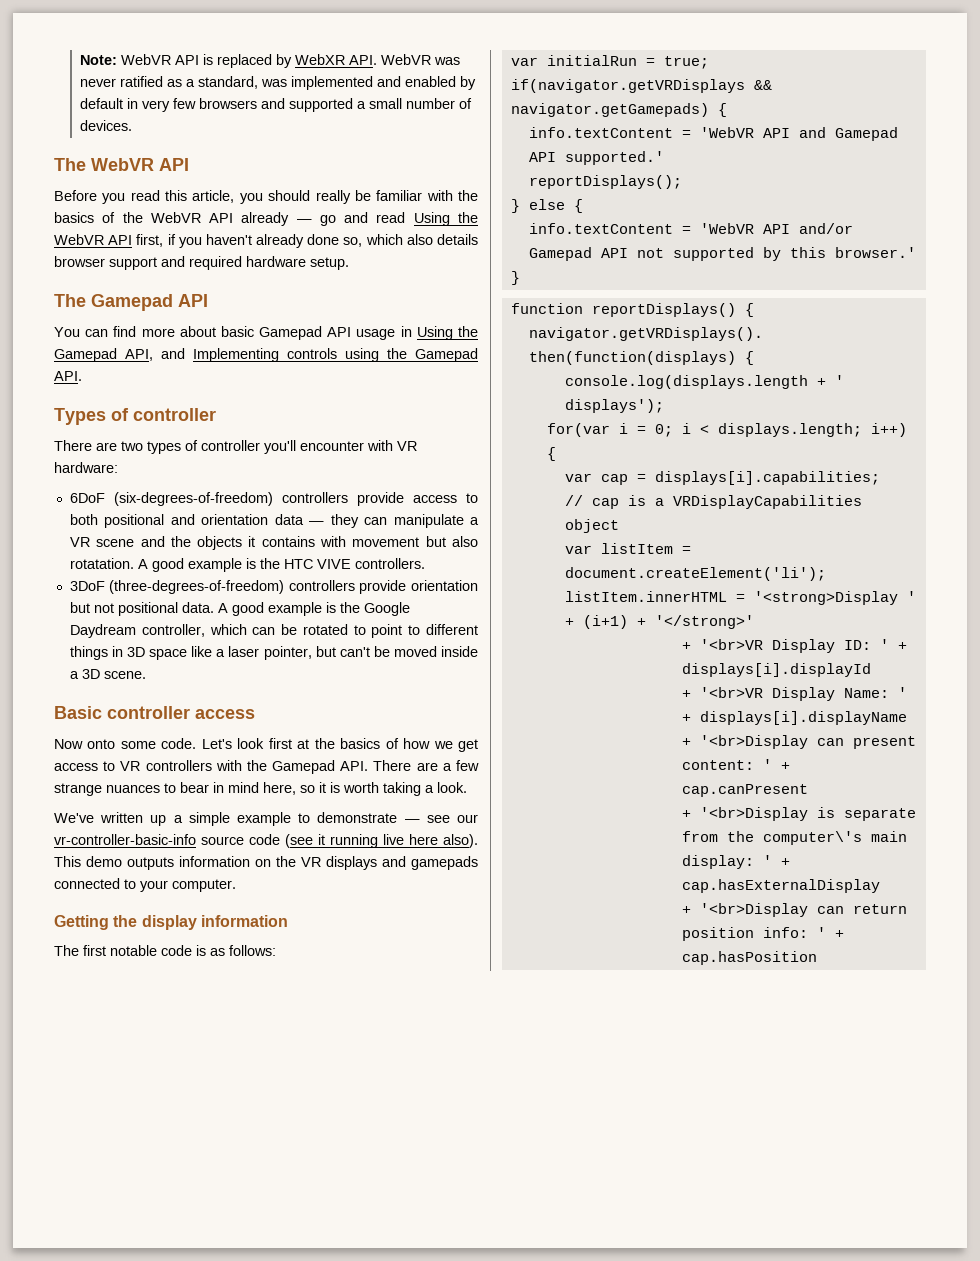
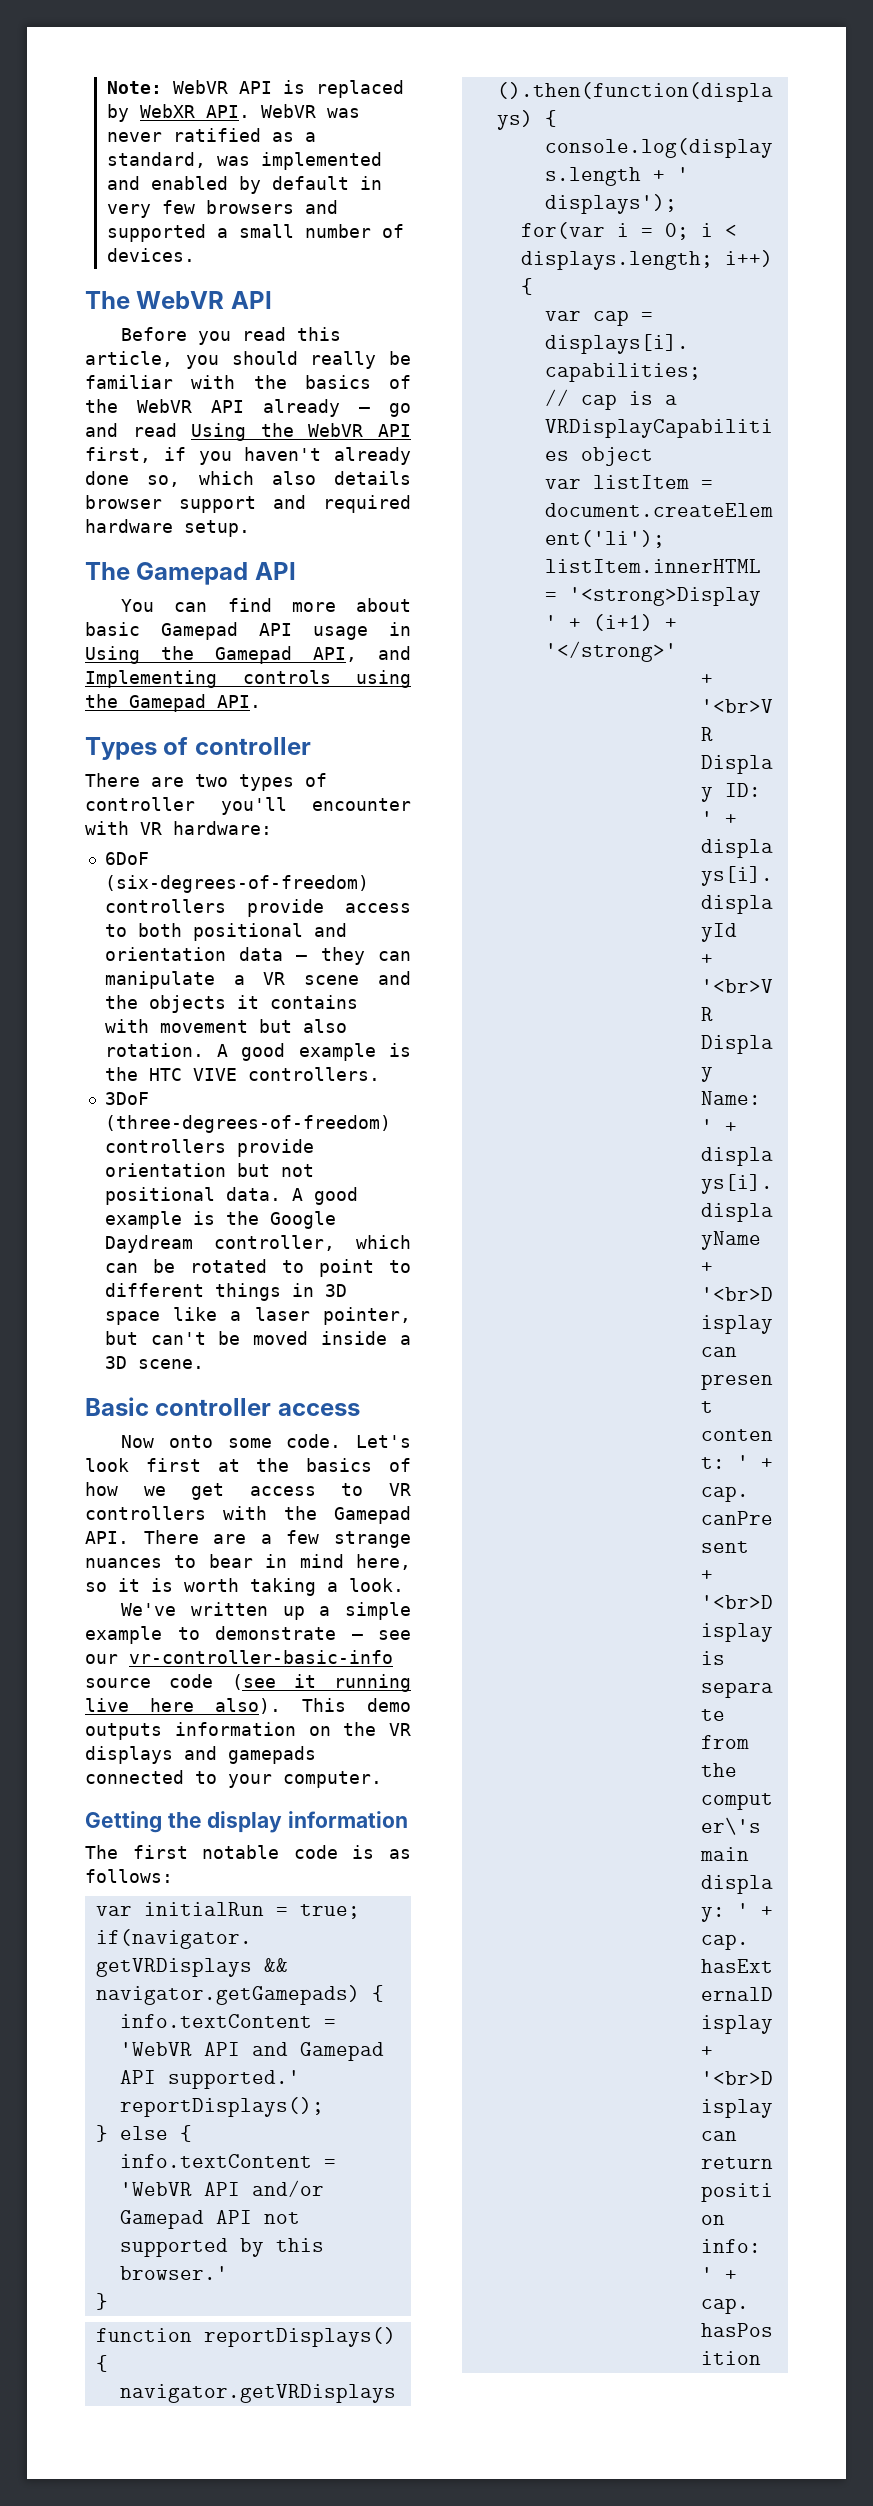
- 6DoF (six-degrees-of-freedom) controllers provide access to both positional and orientation data — they can manipulate a VR scene and the objects it contains with movement but also rotatation.
+ 6DoF (six-degrees-of-freedom) controllers provide access to both positional and orientation data — they can manipulate a VR scene and the objects it contains with movement but also rotation.

